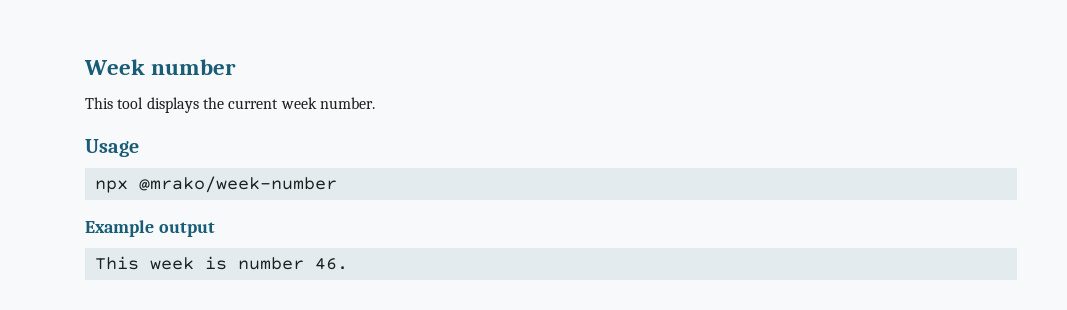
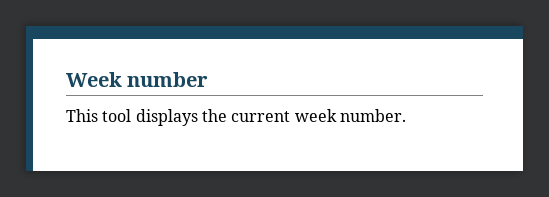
- Usage
- npx @mrako/week-number
- Example output
- This week is number 46.

